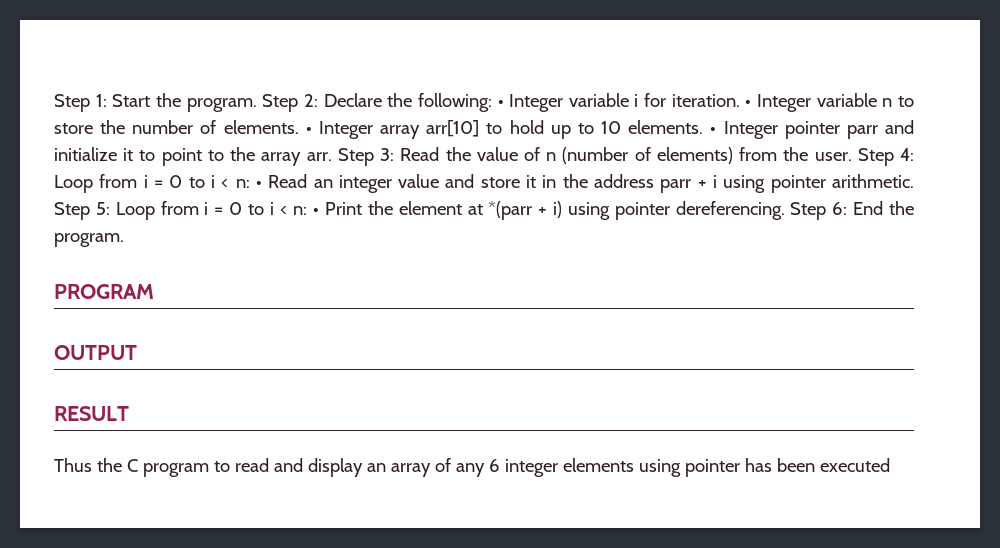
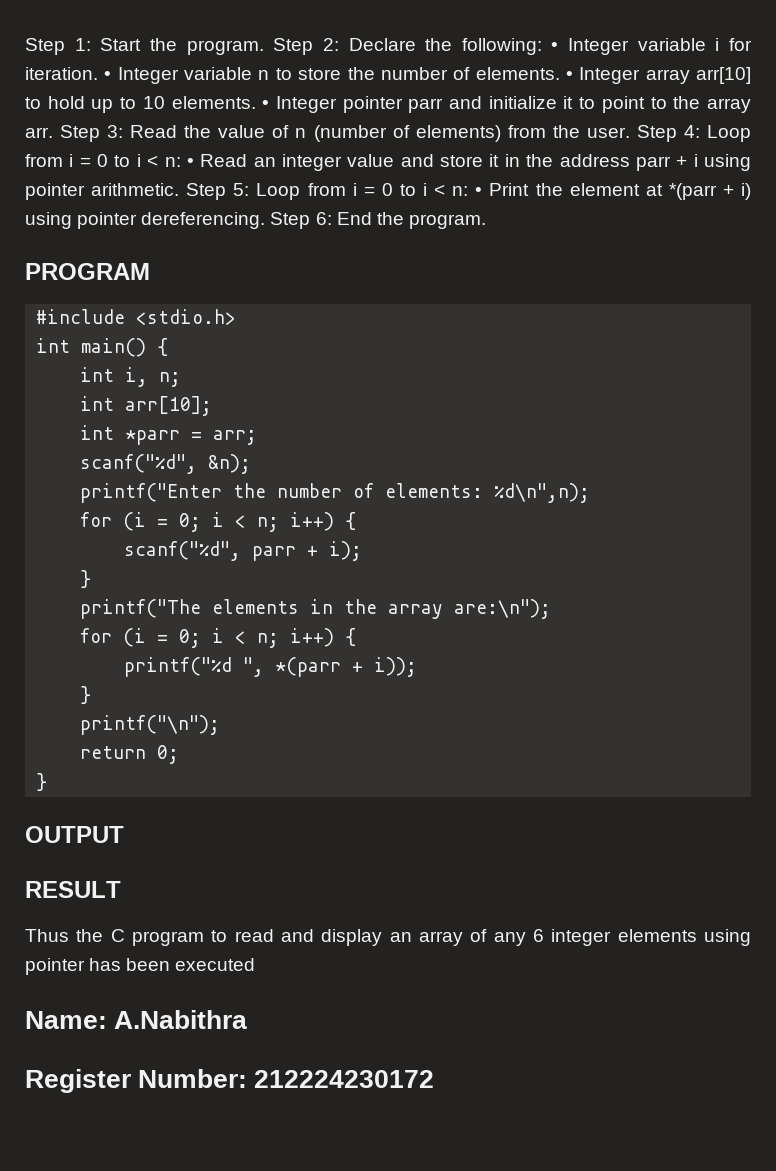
+ #include <stdio.h>
+ int main() {
+ int i, n;
+ int arr[10];
+ int *parr = arr;
+ scanf("%d", &n);
+ printf("Enter the number of elements: %d\n",n);
+ for (i = 0; i < n; i++) {
+ scanf("%d", parr + i);
+ }
+ printf("The elements in the array are:\n");
+ for (i = 0; i < n; i++) {
+ printf("%d ", *(parr + i));
+ }
+ printf("\n");
+ return 0;
+ }
+ Name: A.Nabithra
+ Register Number: 212224230172

